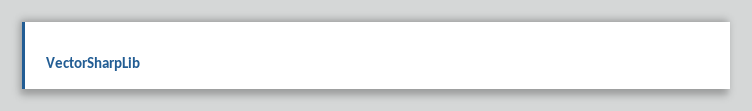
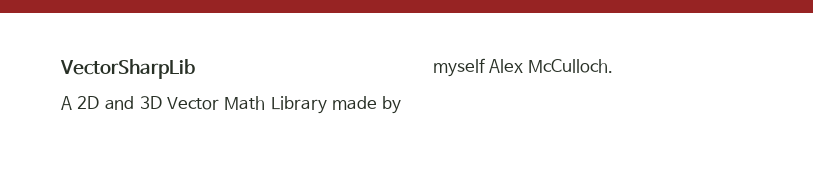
+ A 2D and 3D Vector Math Library made by myself Alex McCulloch.

